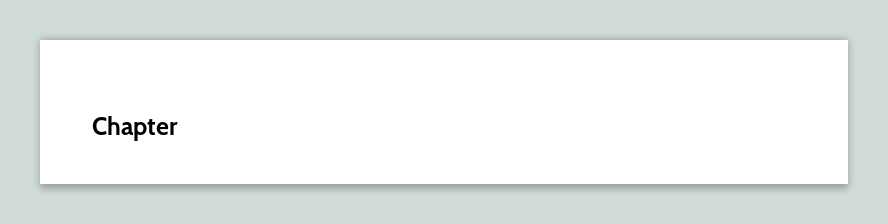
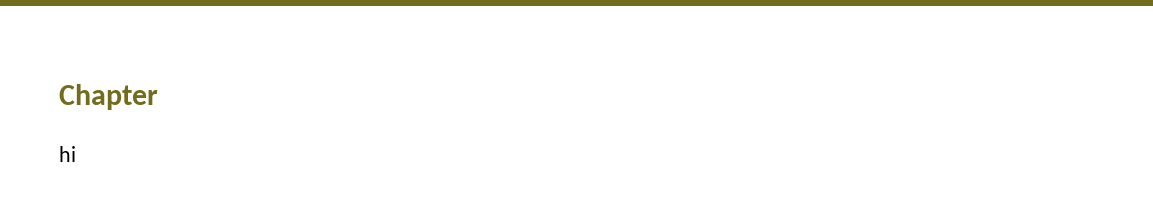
+ hi

